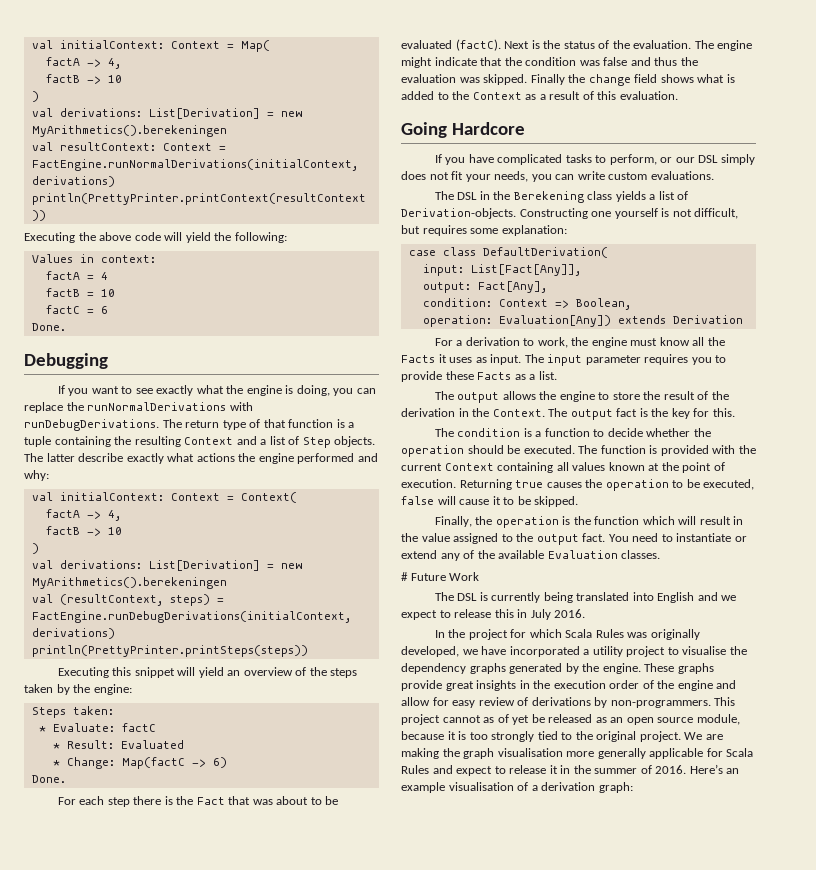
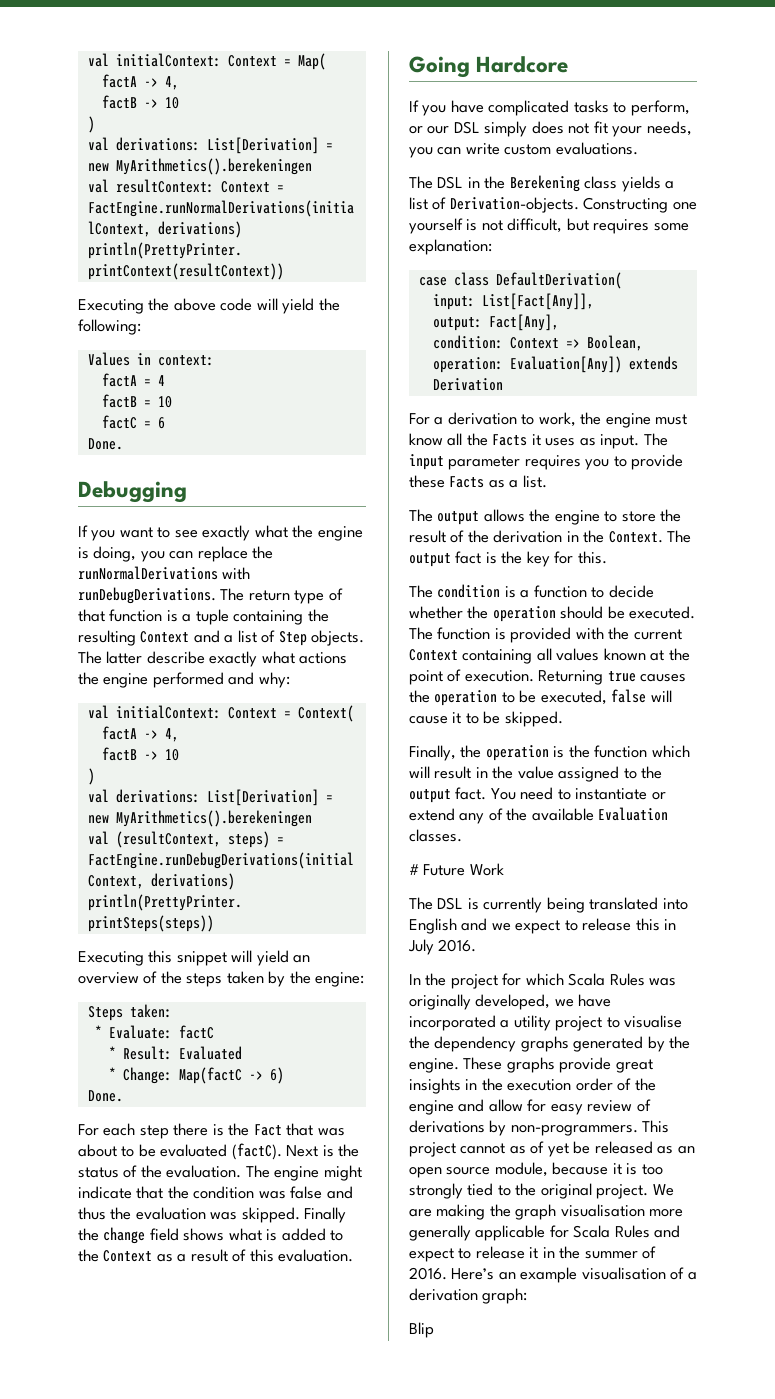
+ Blip

